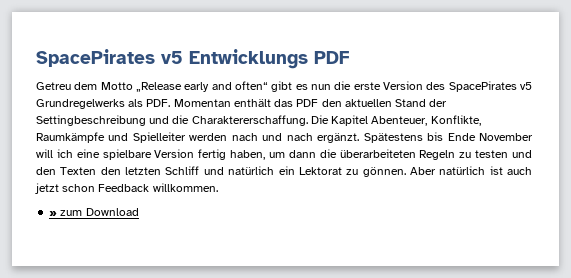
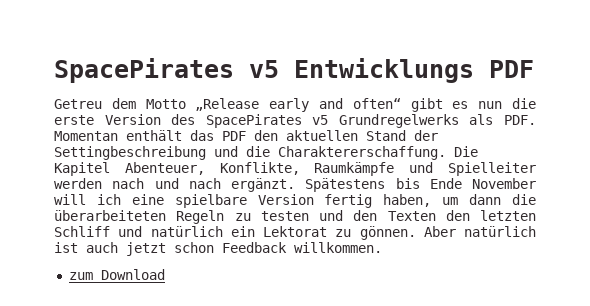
- » zum Download
+ zum Download

